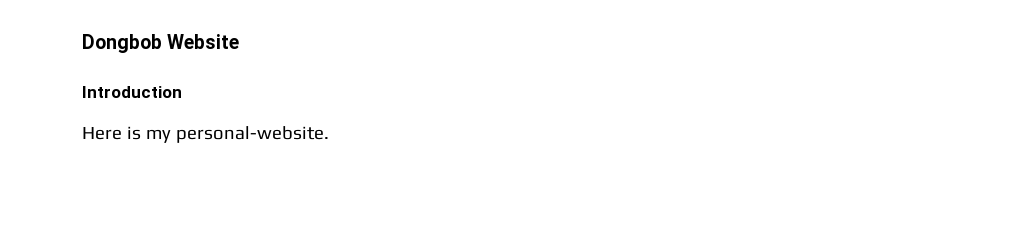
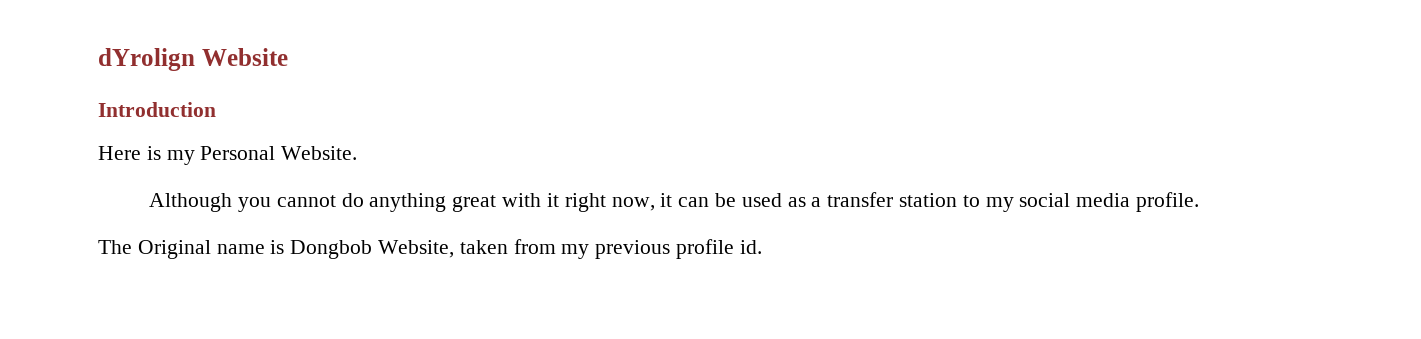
- Dongbob Website
+ dYrolign Website
- Here is my personal-website.
+ Here is my Personal Website.
+ Although you cannot do anything great with it right now, it can be used as a transfer station to my social media profile.
+ The Original name is Dongbob Website, taken from my previous profile id.

